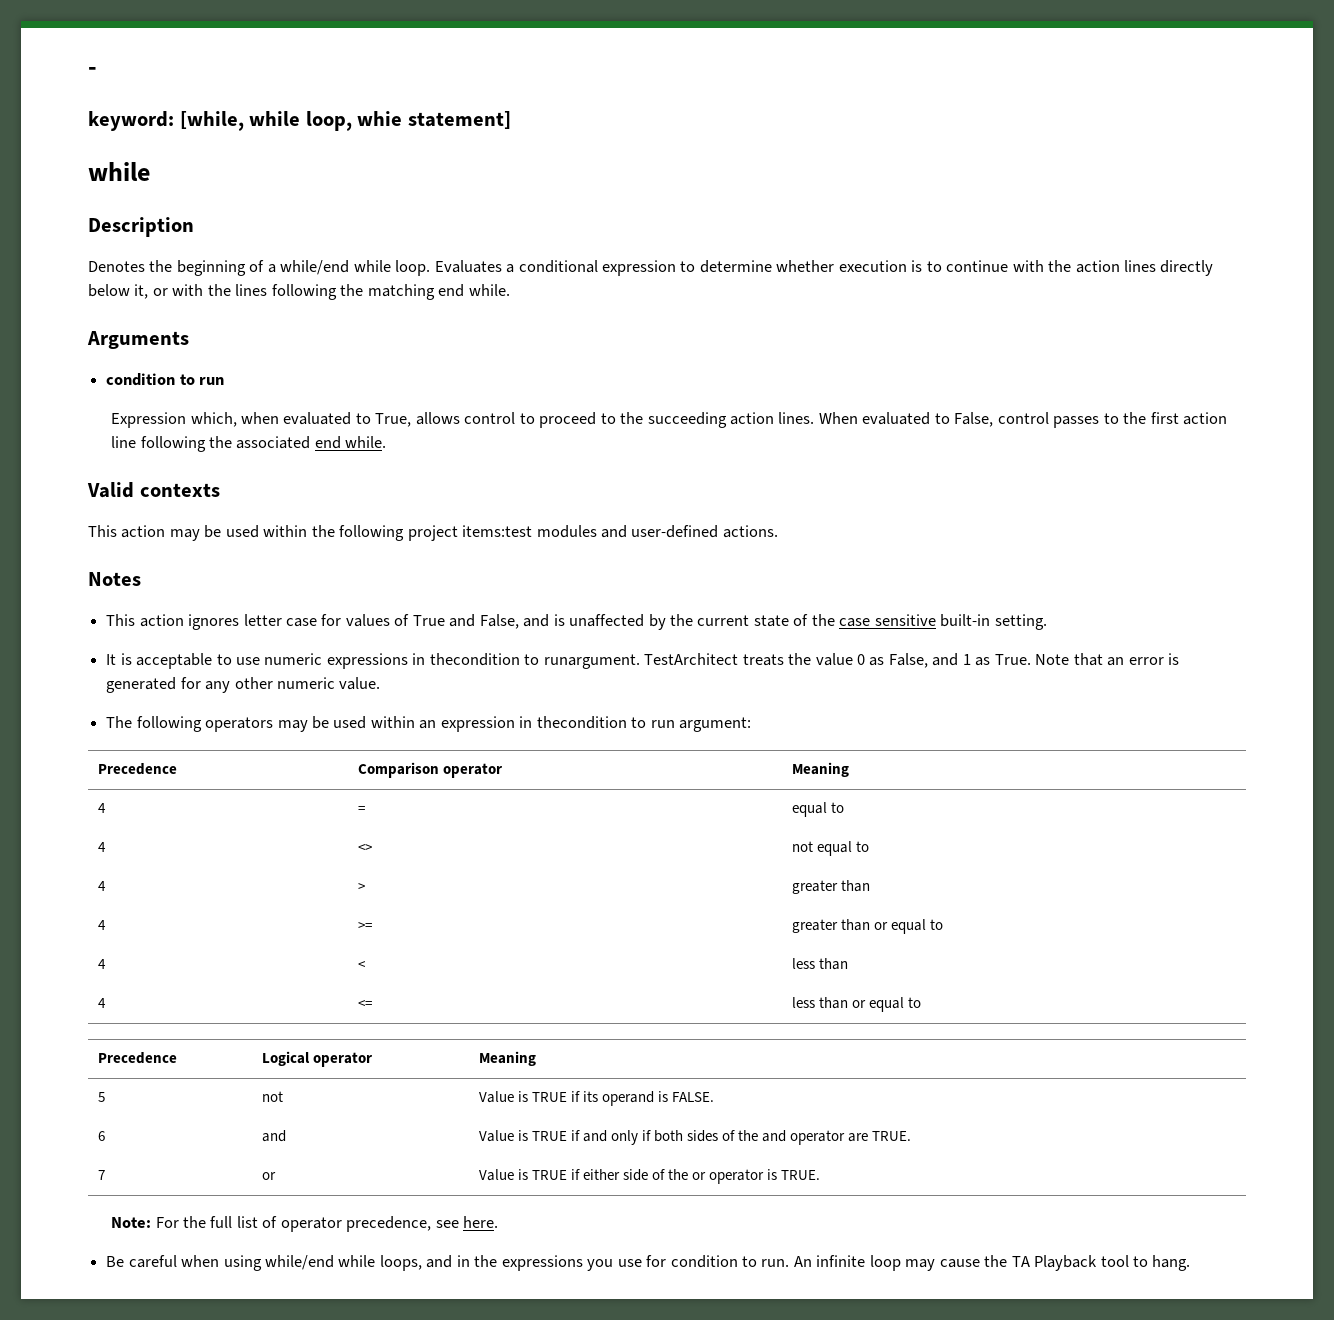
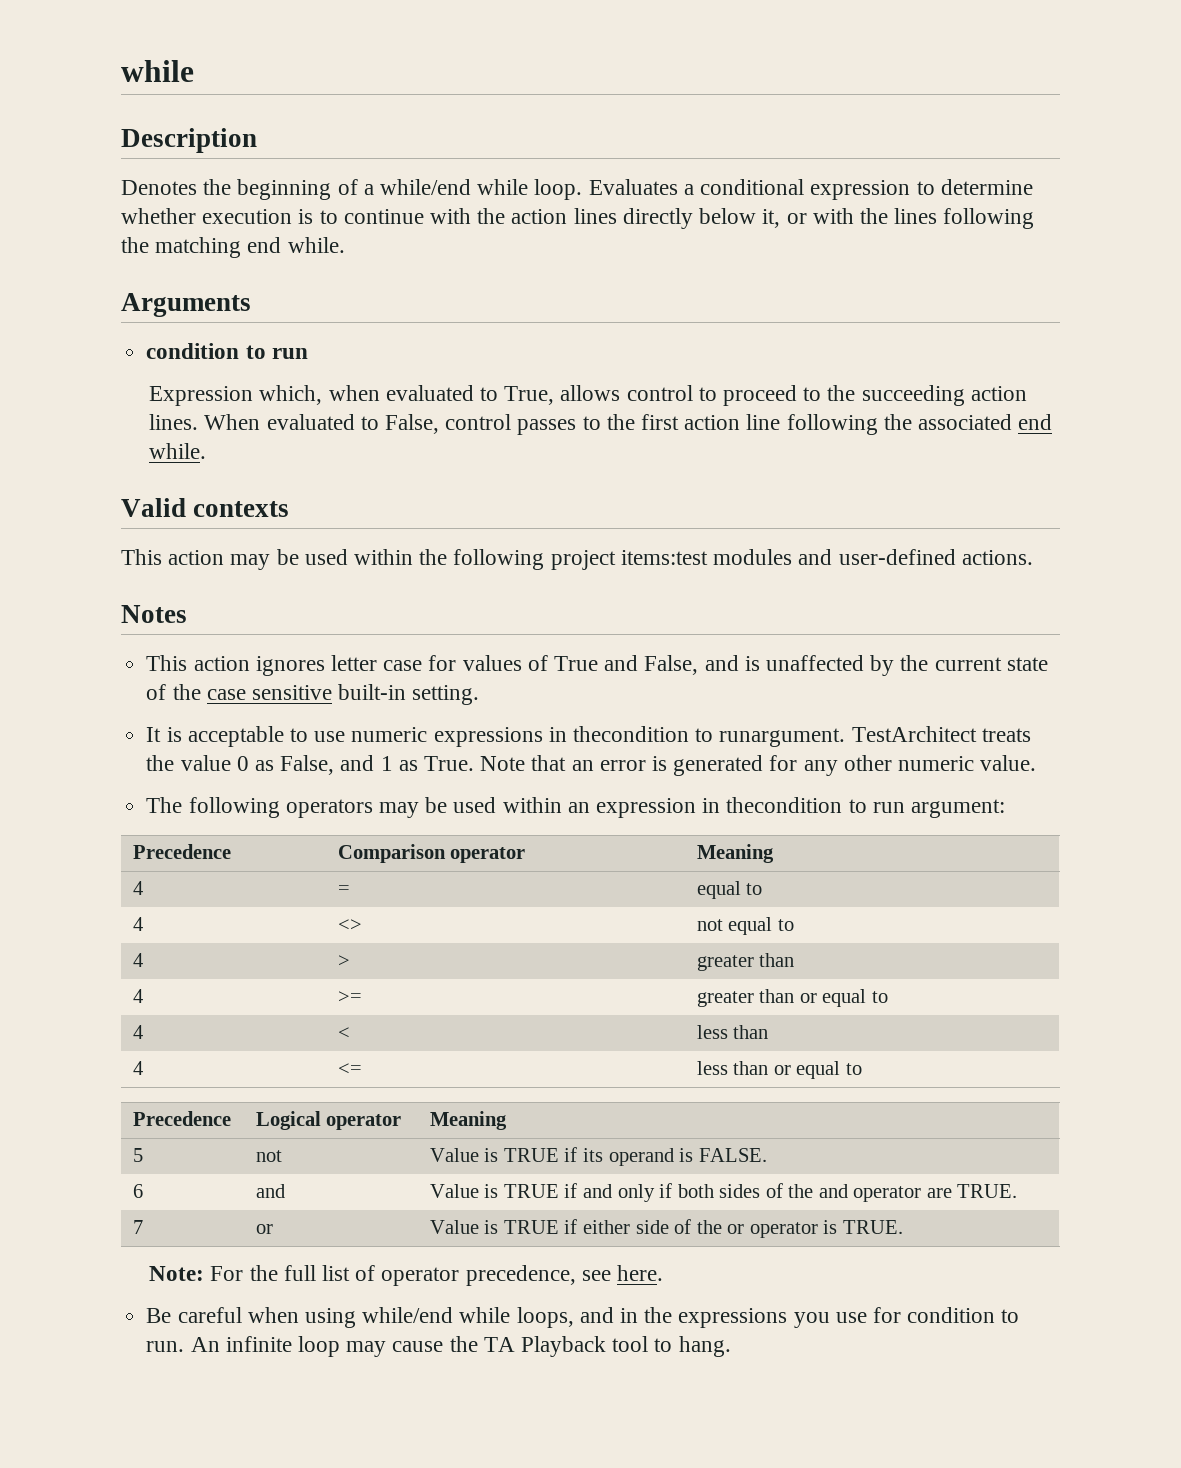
- -
- keyword: [while, while loop, whie statement]

